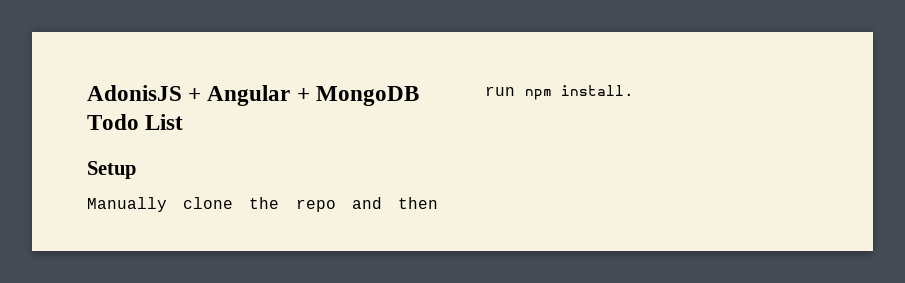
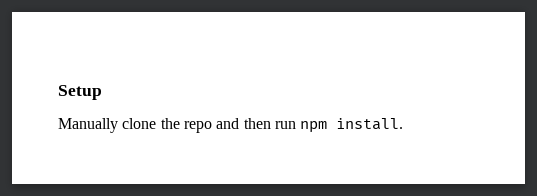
- AdonisJS + Angular + MongoDB Todo List

